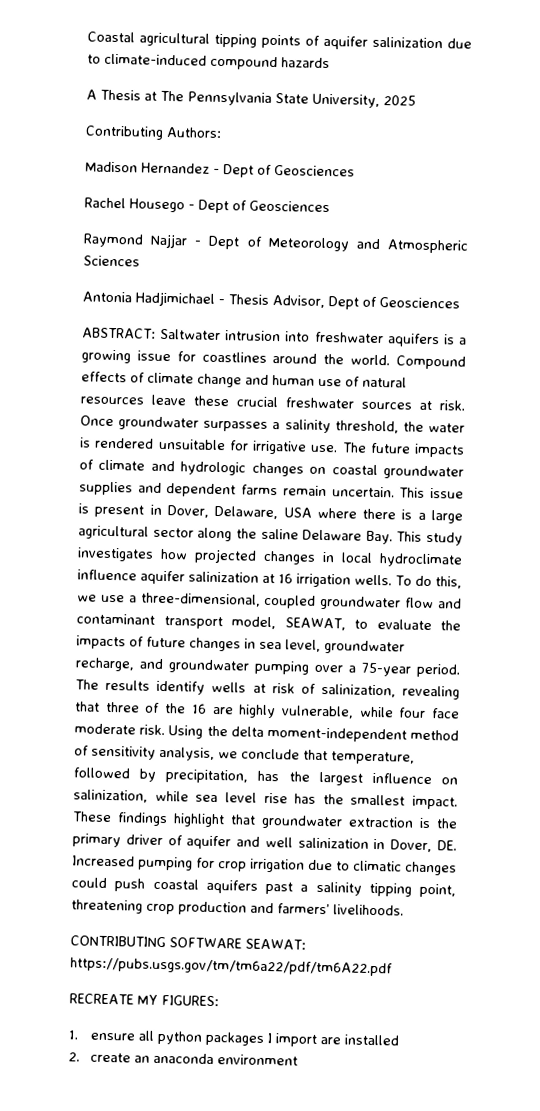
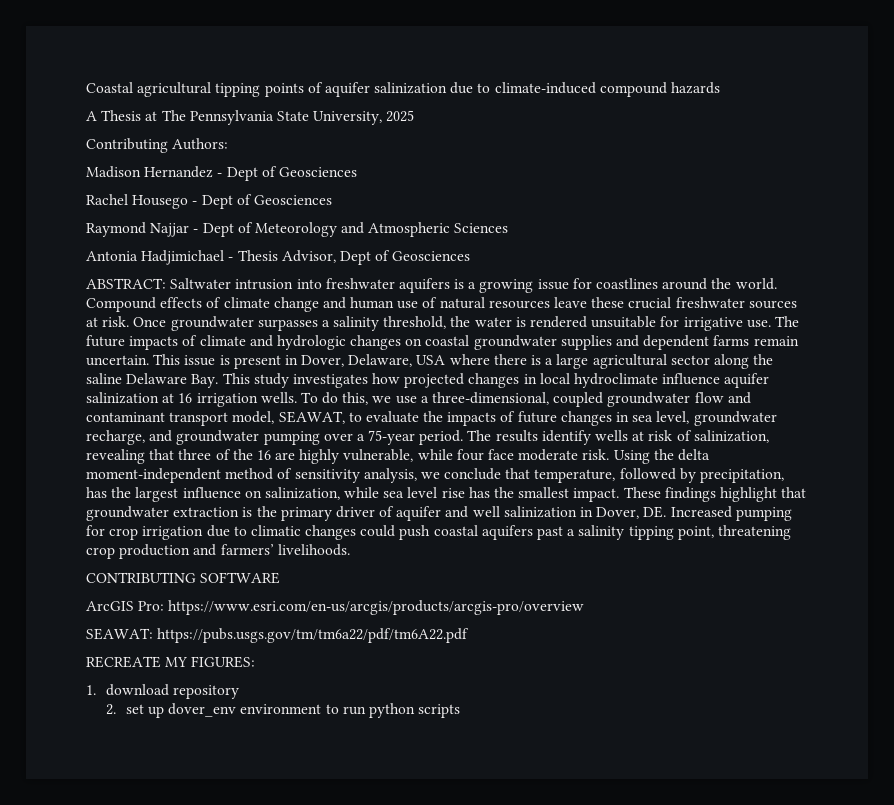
- CONTRIBUTING SOFTWARE SEAWAT: https://pubs.usgs.gov/tm/tm6a22/pdf/tm6A22.pdf
+ CONTRIBUTING SOFTWARE
+ ArcGIS Pro: https://www.esri.com/en-us/arcgis/products/arcgis-pro/overview
+ SEAWAT: https://pubs.usgs.gov/tm/tm6a22/pdf/tm6A22.pdf
- 1. ensure all python packages I import are installed
- 2. create an anaconda environment
+ 1. download repository
+ 2. set up dover_env environment to run python scripts

